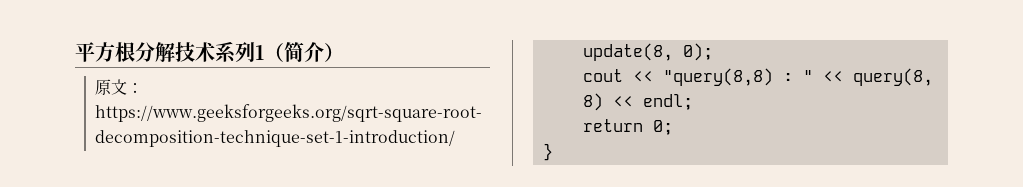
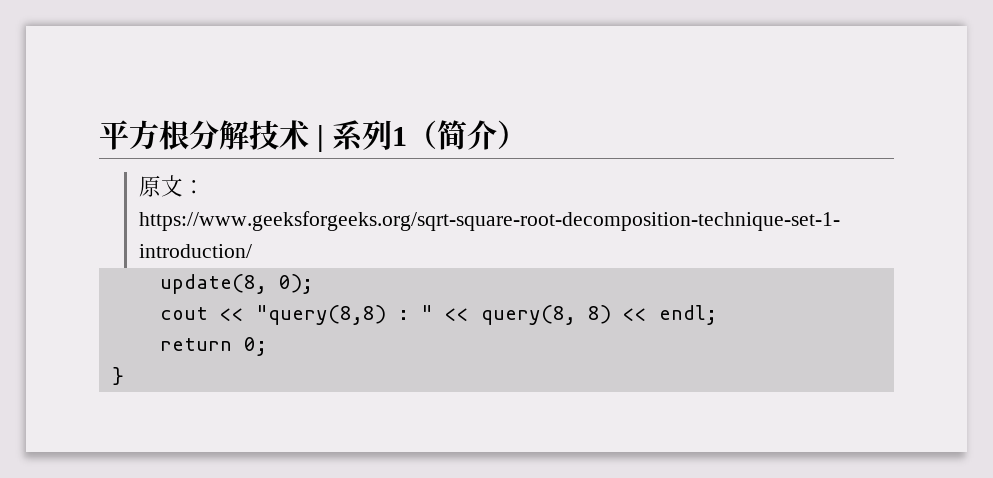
- 平方根分解技术系列1（简介）
+ 平方根分解技术 | 系列1（简介）

